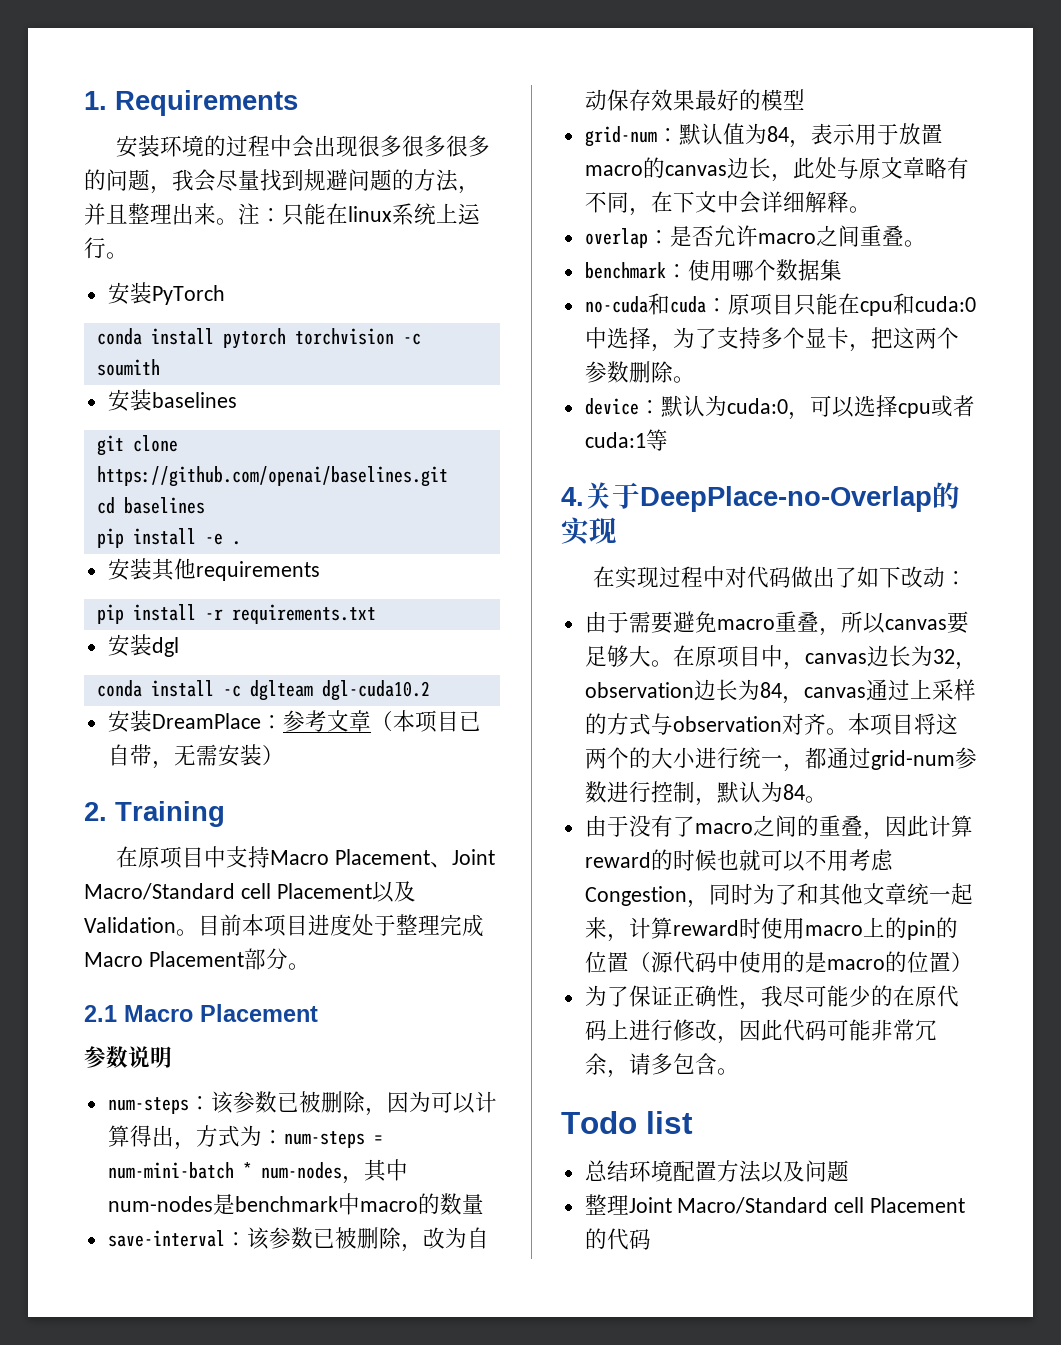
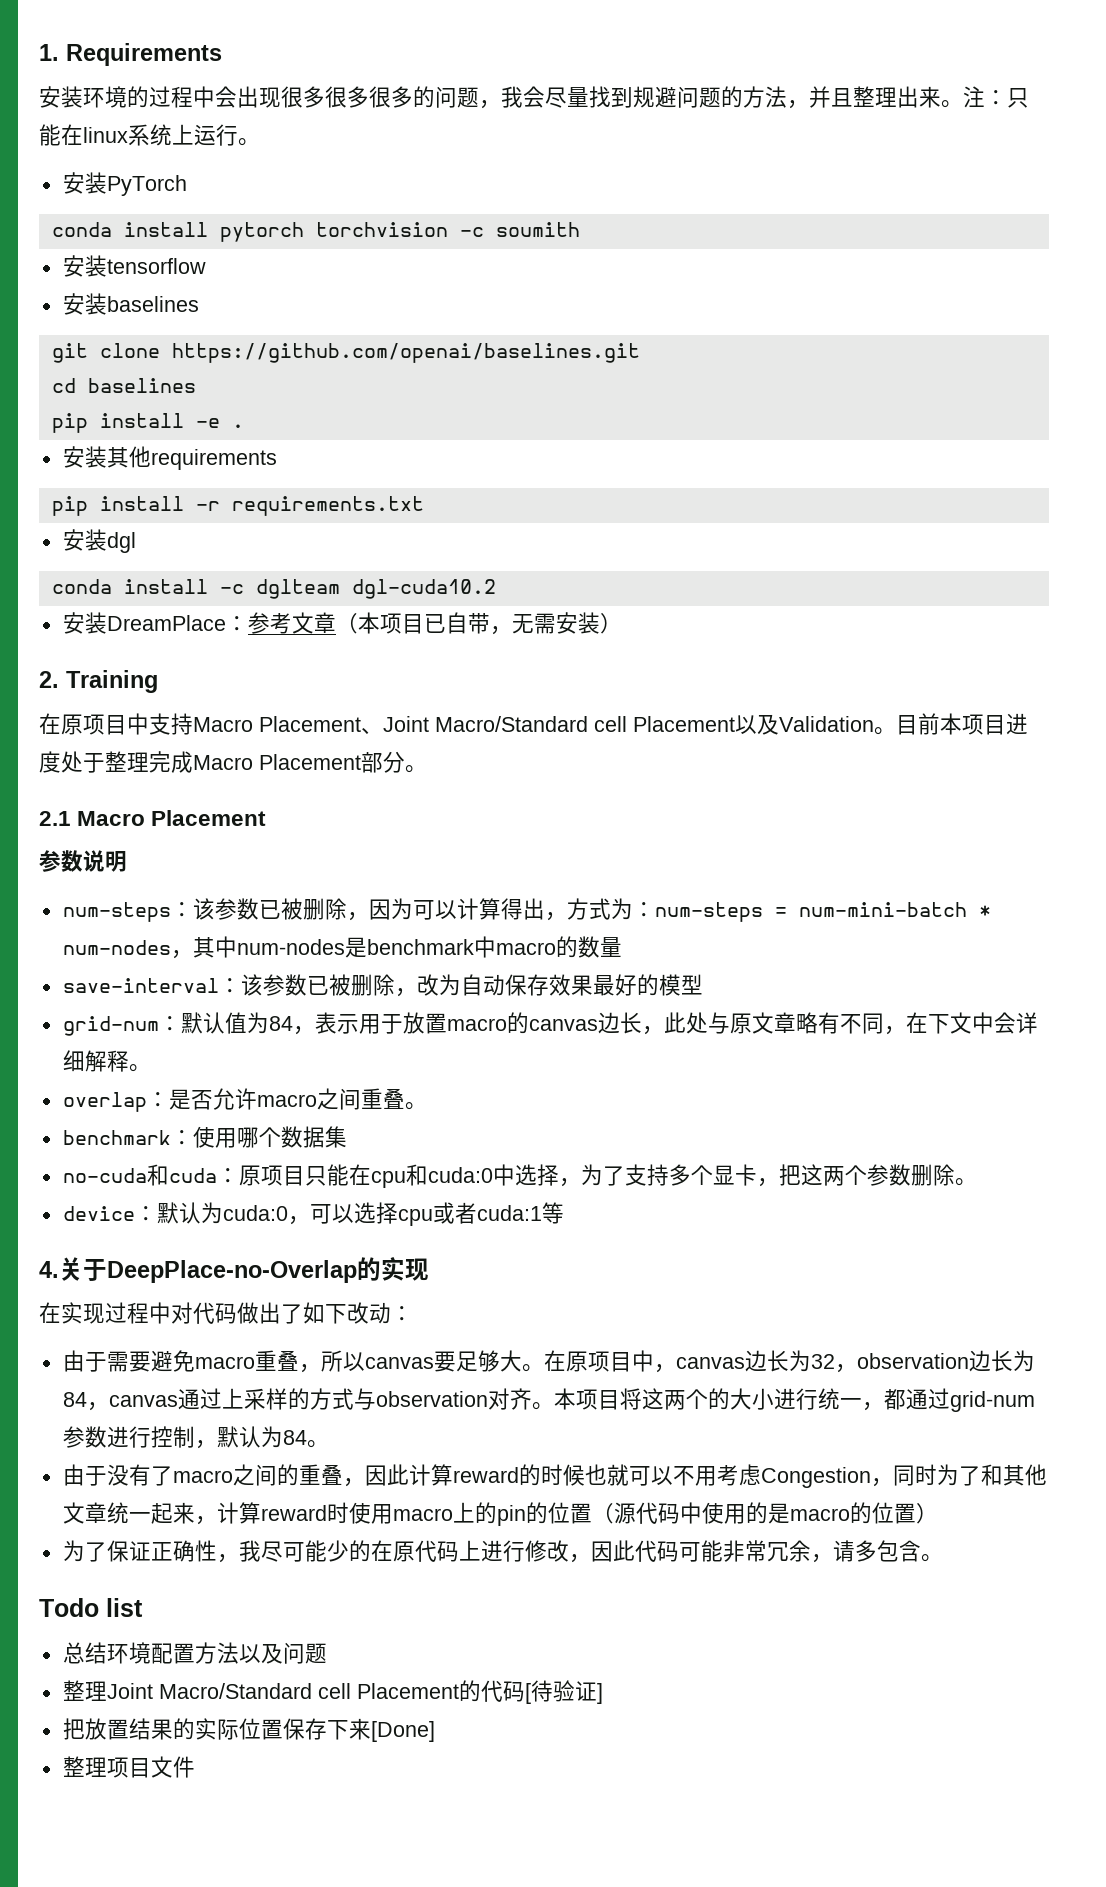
+ 安装tensorflow
- 整理Joint Macro/Standard cell Placement的代码
+ 整理Joint Macro/Standard cell Placement的代码[待验证]
+ 把放置结果的实际位置保存下来[Done]
+ 整理项目文件

